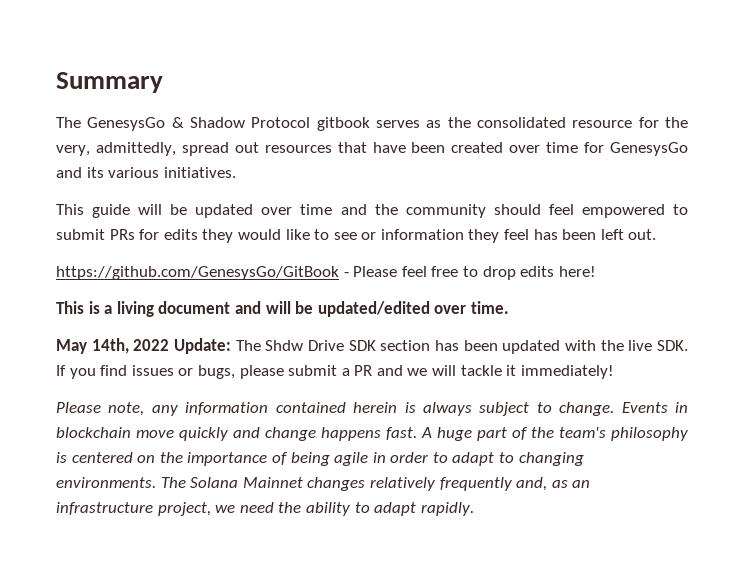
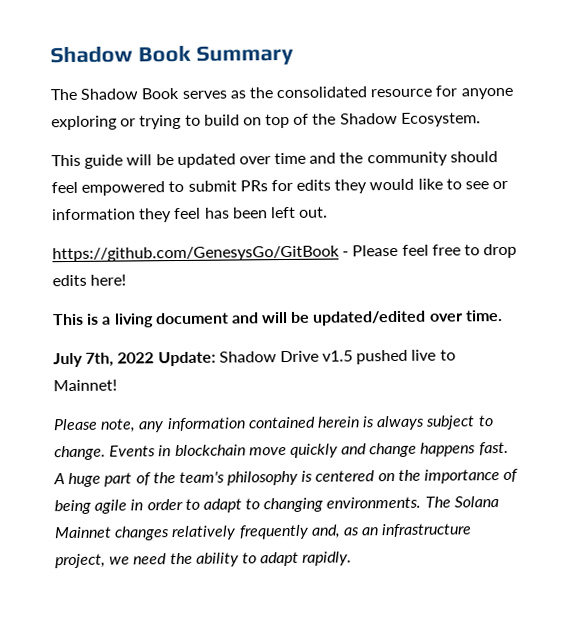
- Summary
+ Shadow Book Summary
- The GenesysGo & Shadow Protocol gitbook serves as the consolidated resource for the very, admittedly, spread out resources that have been created over time for GenesysGo and its various initiatives.
+ The Shadow Book serves as the consolidated resource for anyone exploring or trying to build on top of the Shadow Ecosystem.
- May 14th, 2022 Update: The Shdw Drive SDK section has been updated with the live SDK. If you find issues or bugs, please submit a PR and we will tackle it immediately!
+ July 7th, 2022 Update: Shadow Drive v1.5 pushed live to Mainnet!

